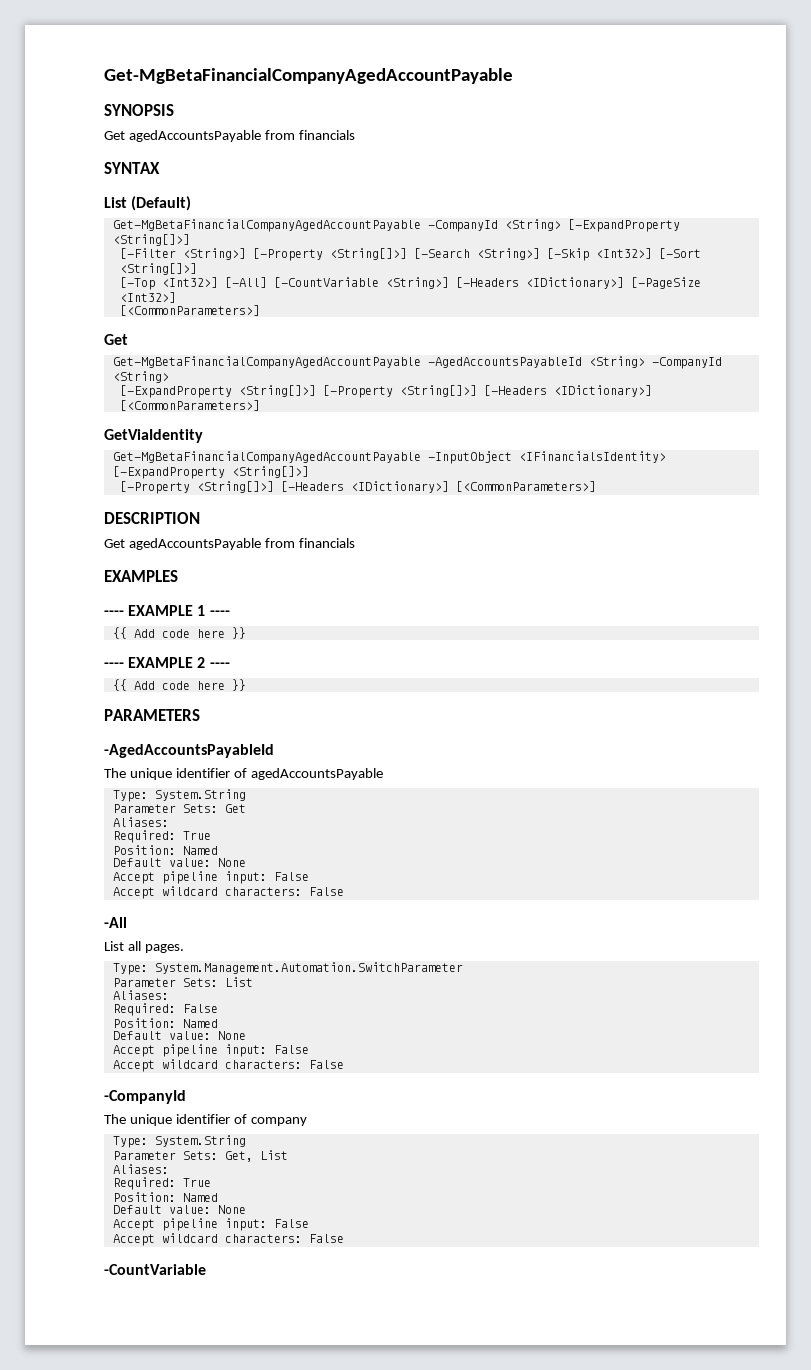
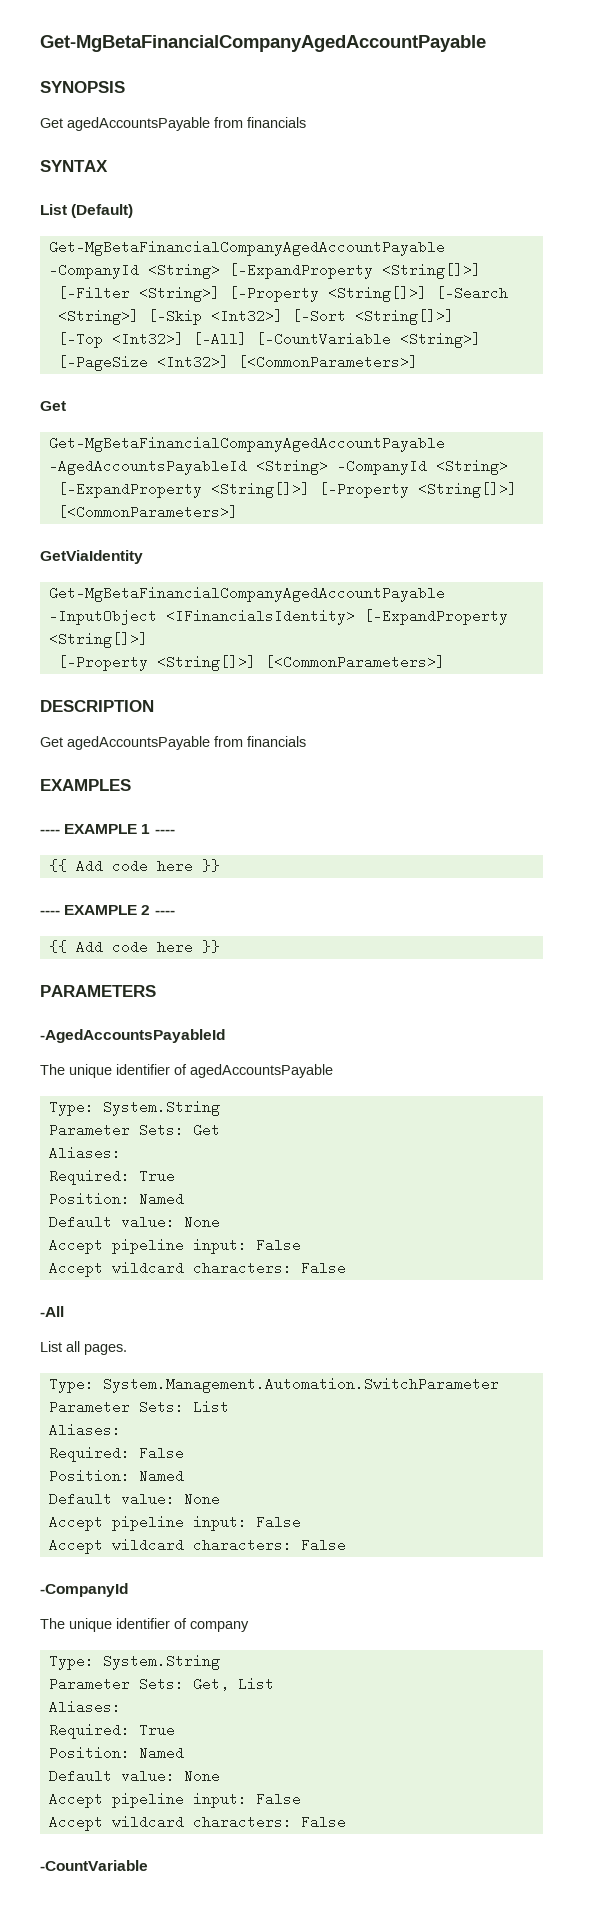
- [-Top <Int32>] [-All] [-CountVariable <String>] [-Headers <IDictionary>] [-PageSize <Int32>]
- [<CommonParameters>]
+ [-Top <Int32>] [-All] [-CountVariable <String>] [-PageSize <Int32>] [<CommonParameters>]
- [-ExpandProperty <String[]>] [-Property <String[]>] [-Headers <IDictionary>] [<CommonParameters>]
+ [-ExpandProperty <String[]>] [-Property <String[]>] [<CommonParameters>]
  Get-MgBetaFinancialCompanyAgedAccountPayable -InputObject <IFinancialsIdentity> [-ExpandProperty <String[]>]
- [-Property <String[]>] [-Headers <IDictionary>] [<CommonParameters>]
+ [-Property <String[]>] [<CommonParameters>]

